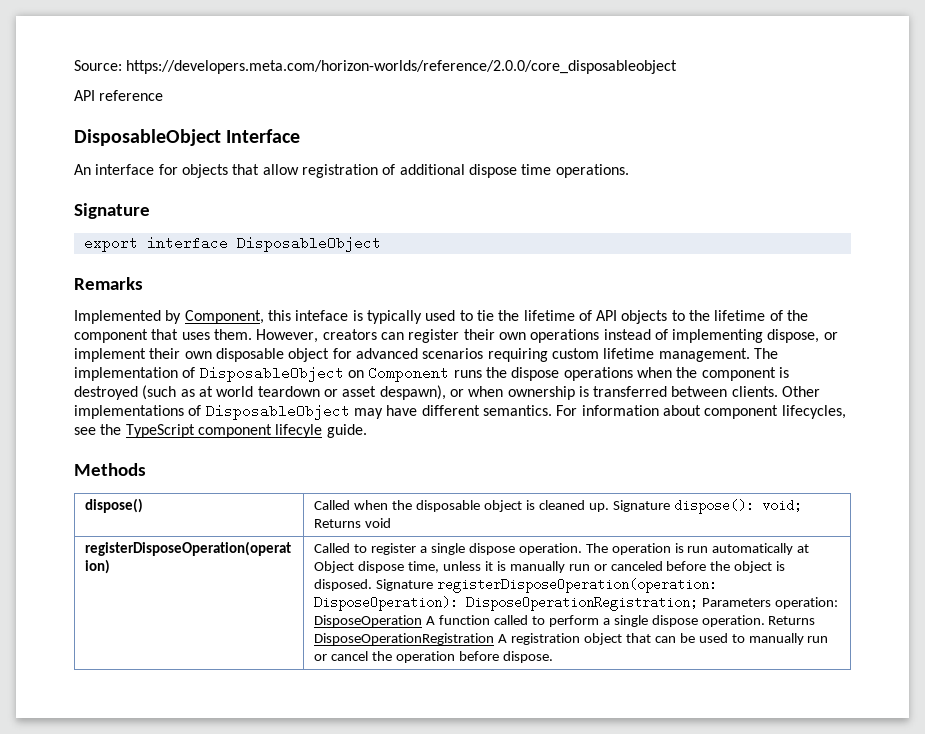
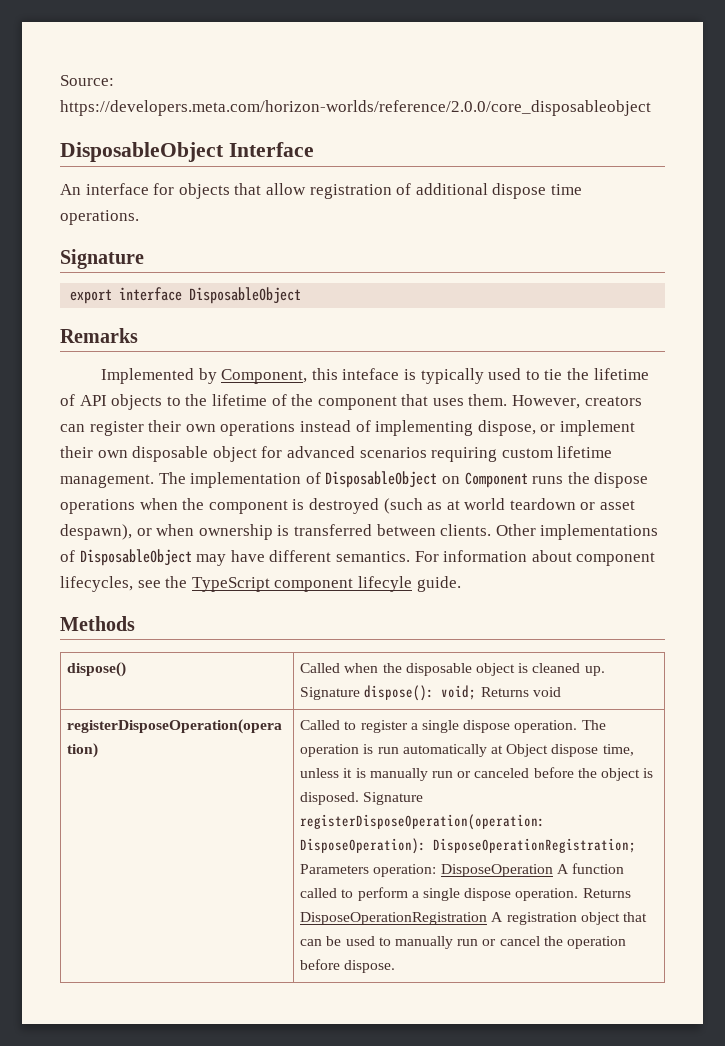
- API reference

